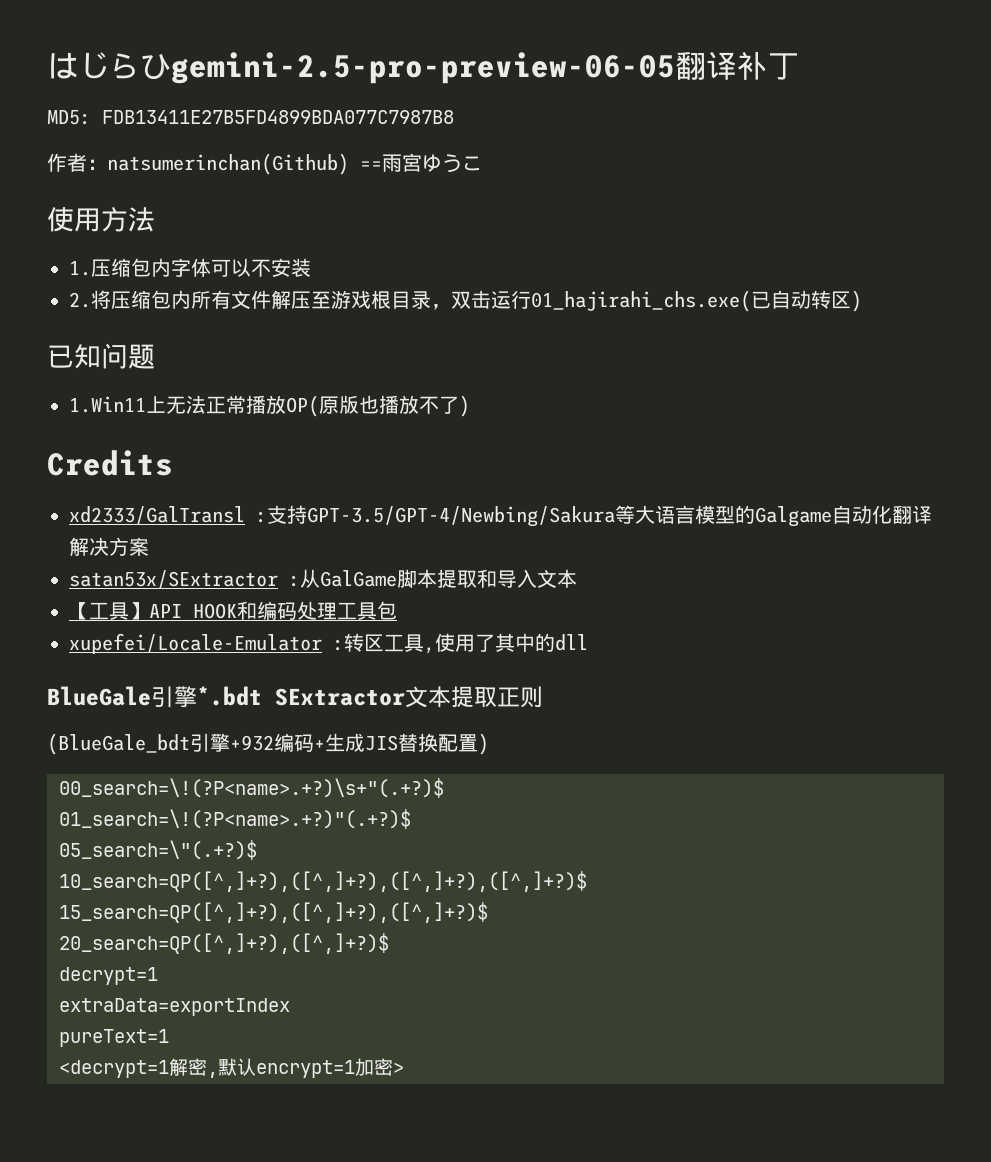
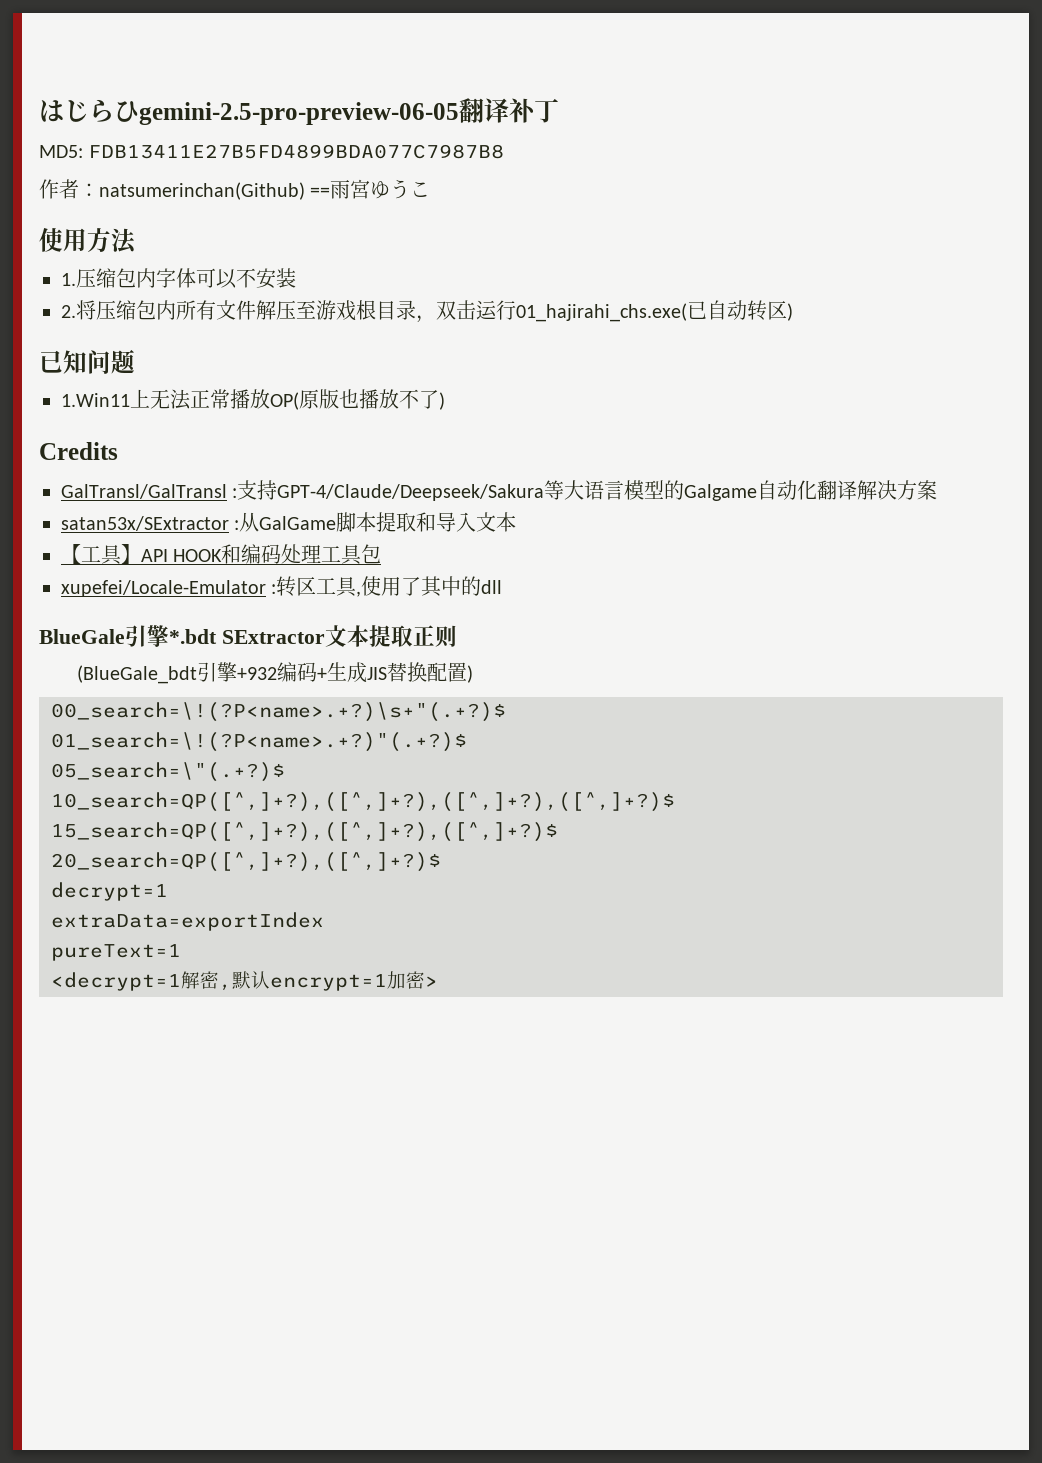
- xd2333/GalTransl :支持GPT-3.5/GPT-4/Newbing/Sakura等大语言模型的Galgame自动化翻译解决方案
+ GalTransl/GalTransl :支持GPT-4/Claude/Deepseek/Sakura等大语言模型的Galgame自动化翻译解决方案

